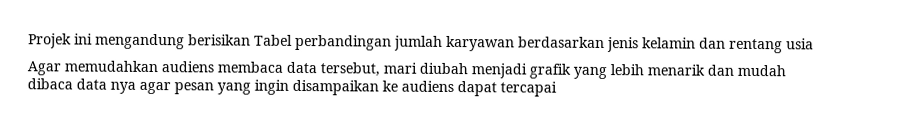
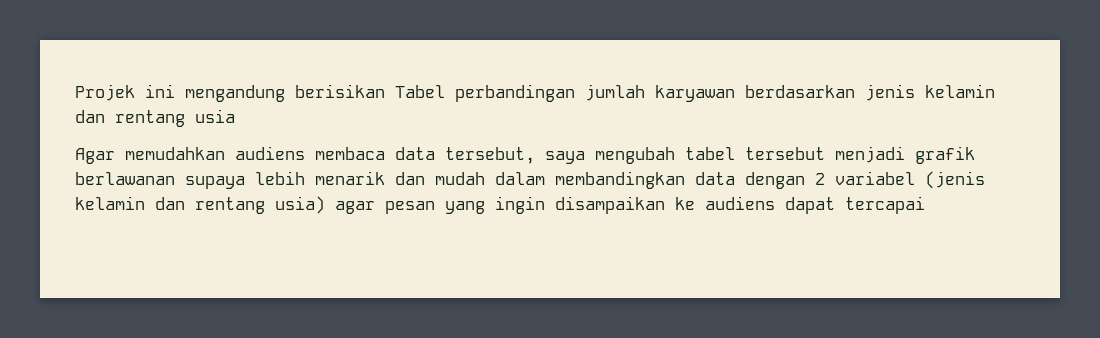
- Agar memudahkan audiens membaca data tersebut, mari diubah menjadi grafik yang lebih menarik dan mudah dibaca data nya agar pesan yang ingin disampaikan ke audiens dapat tercapai
+ Agar memudahkan audiens membaca data tersebut, saya mengubah tabel tersebut menjadi grafik berlawanan supaya lebih menarik dan mudah dalam membandingkan data dengan 2 variabel (jenis kelamin dan rentang usia) agar pesan yang ingin disampaikan ke audiens dapat tercapai

